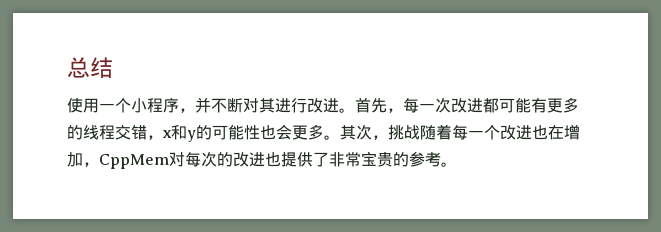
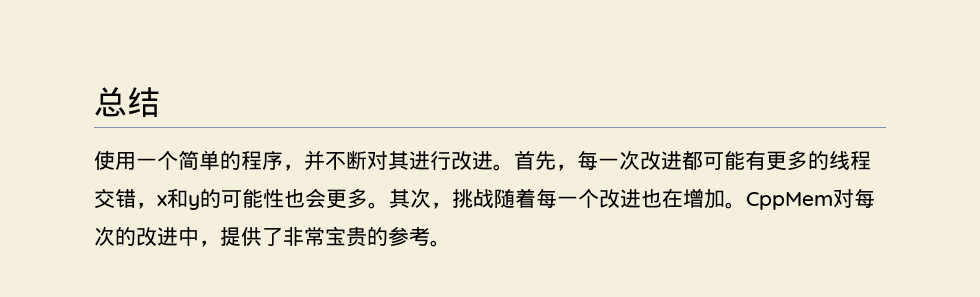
- 使用一个小程序，并不断对其进行改进。
+ 使用一个简单的程序，并不断对其进行改进。
- 其次，挑战随着每一个改进也在增加，CppMem对每次的改进也提供了非常宝贵的参考。
+ 其次，挑战随着每一个改进也在增加。CppMem对每次的改进中，提供了非常宝贵的参考。

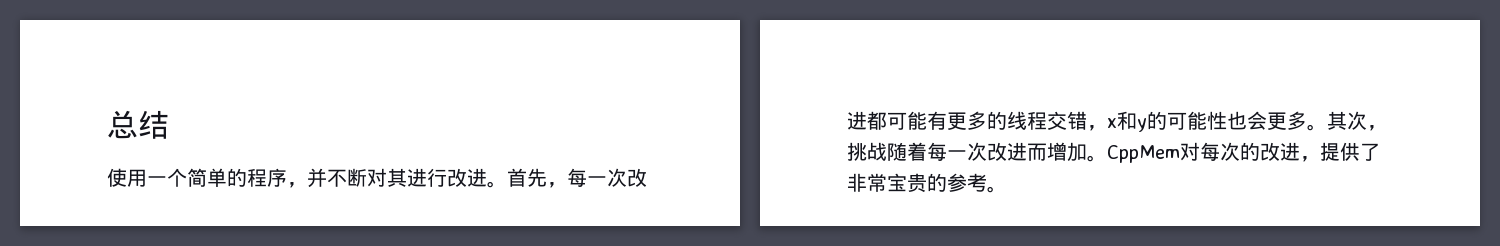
- 其次，挑战随着每一个改进也在增加。
+ 其次，挑战随着每一次改进而增加。
- CppMem对每次的改进中，提供了非常宝贵的参考。
+ CppMem对每次的改进，提供了非常宝贵的参考。

